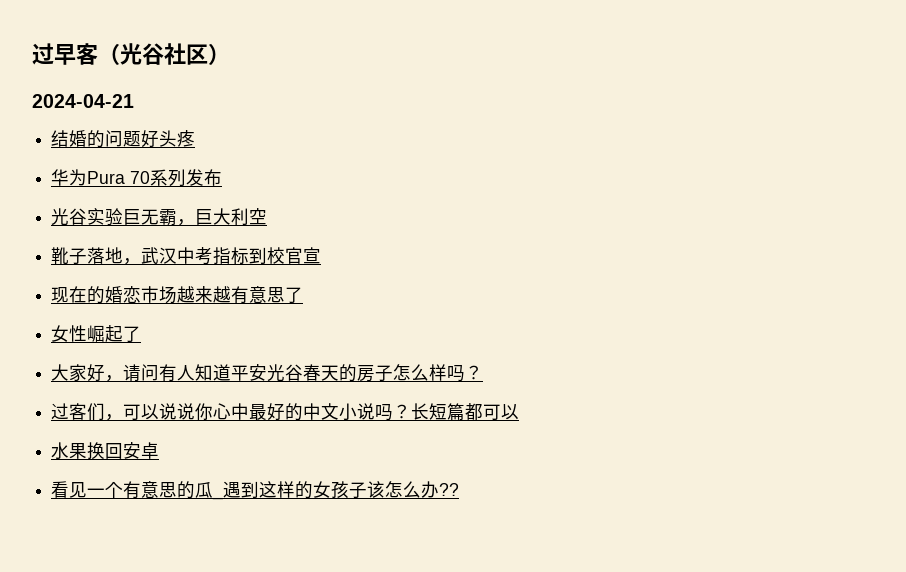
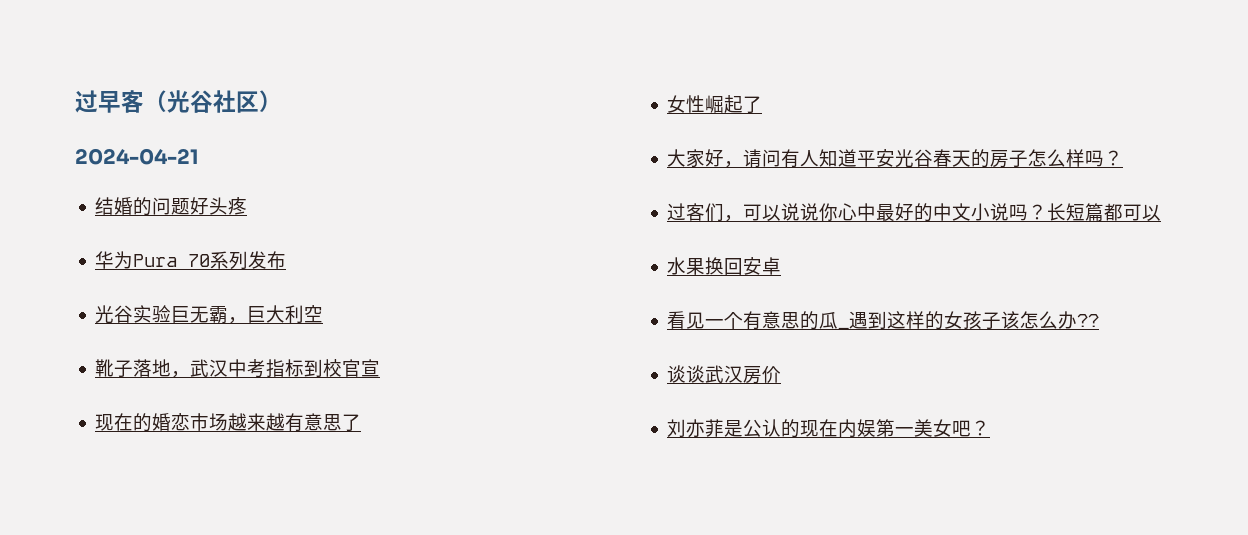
+ 谈谈武汉房价
+ 刘亦菲是公认的现在内娱第一美女吧？

